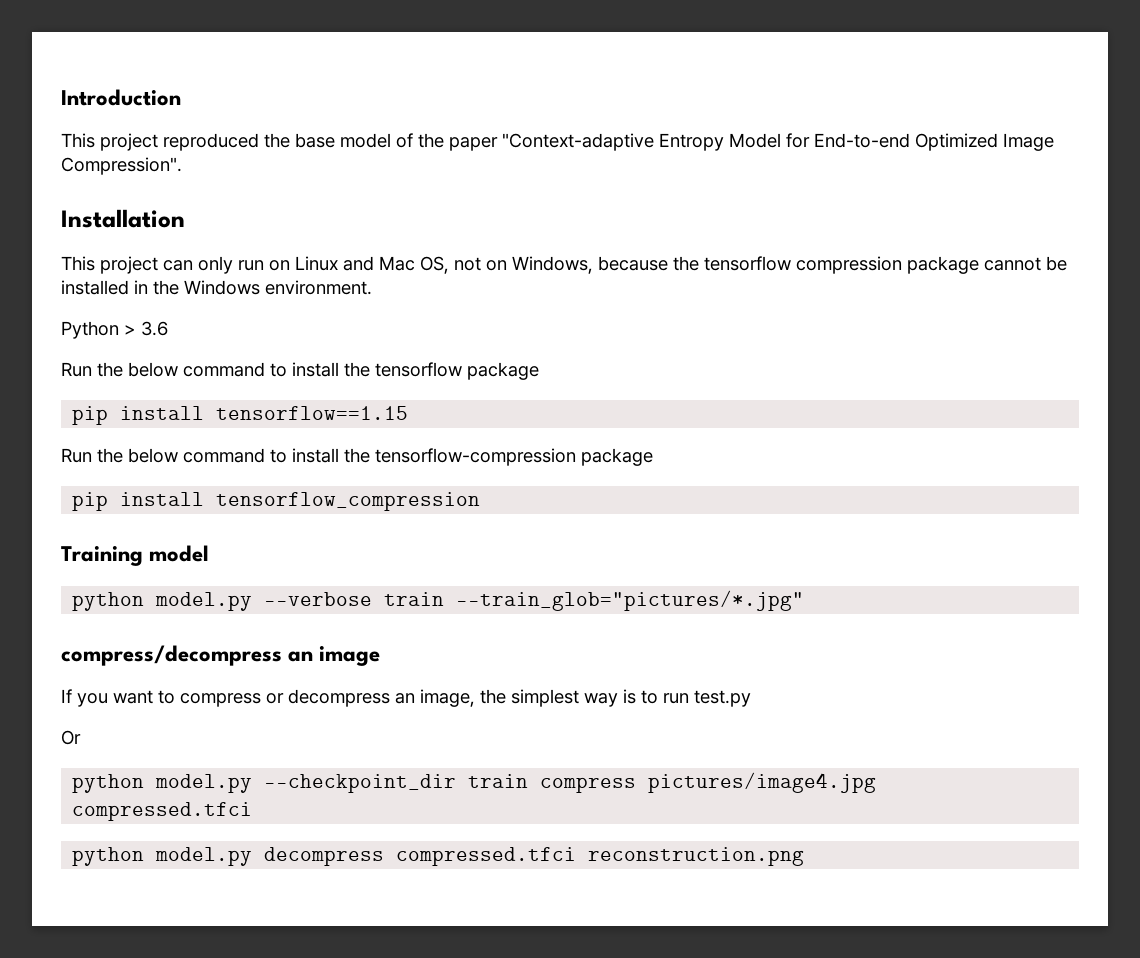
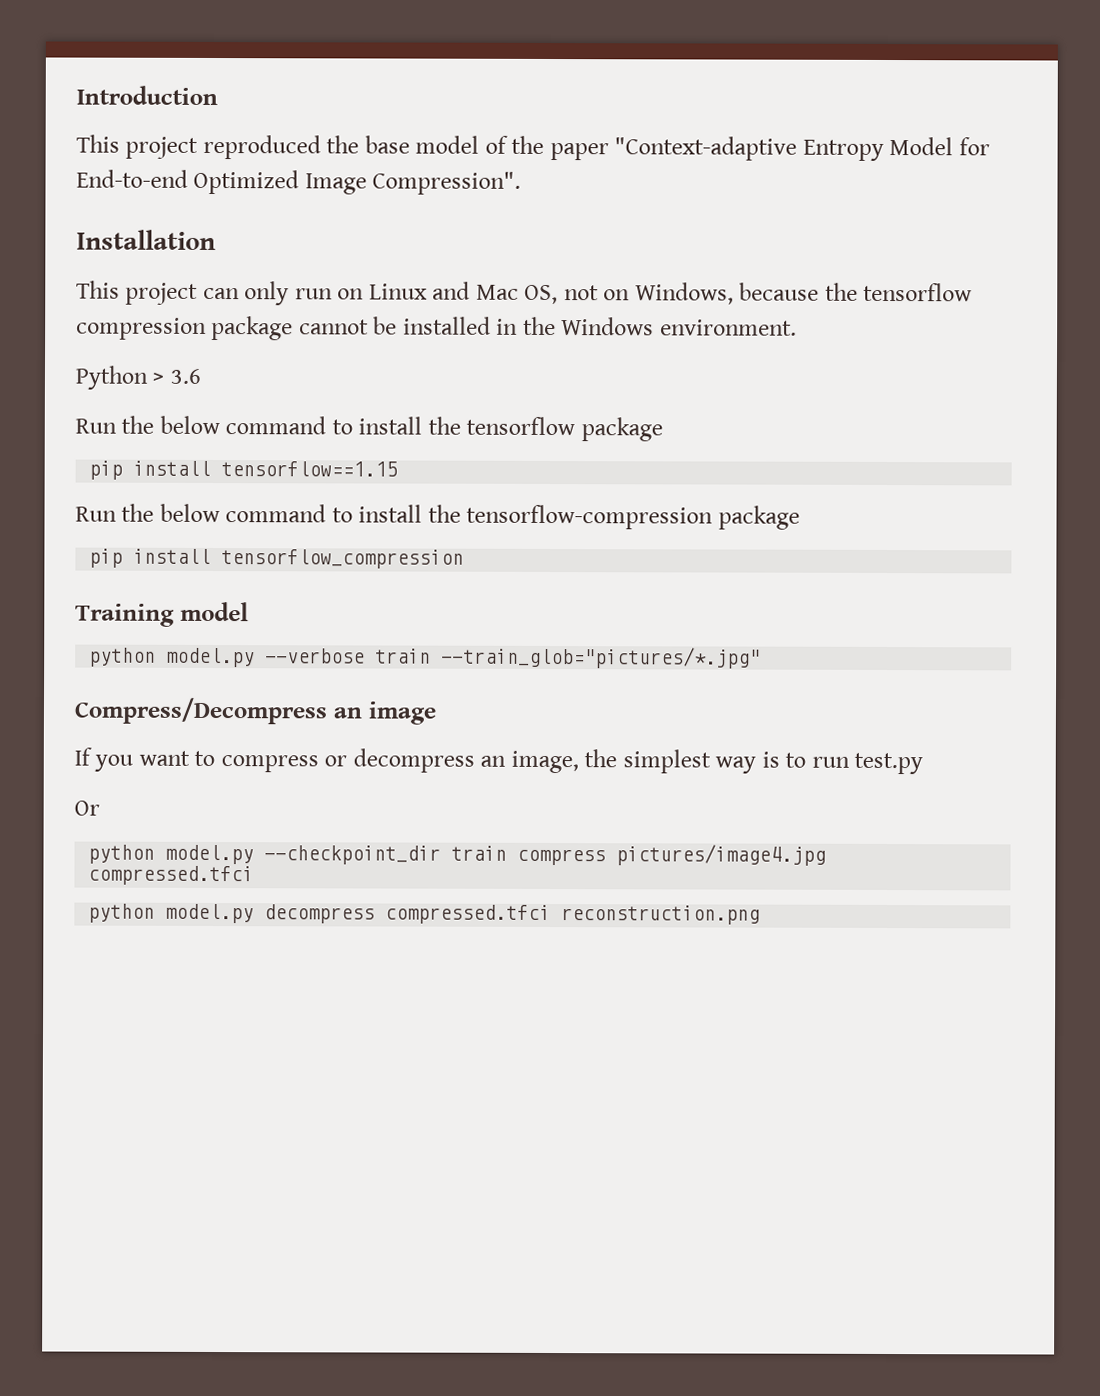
- compress/decompress an image
+ Compress/Decompress an image

